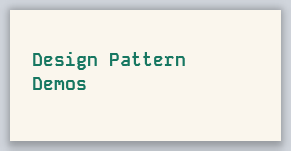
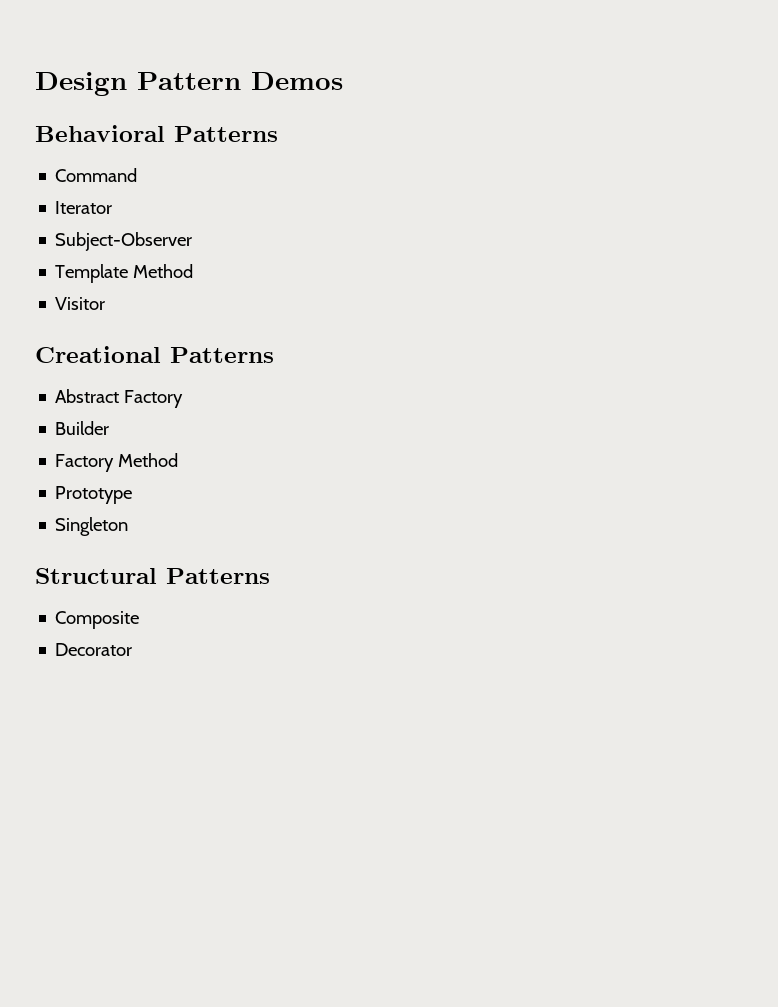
+ Behavioral Patterns
+ Command
+ Iterator
+ Subject-Observer
+ Template Method
+ Visitor
+ Creational Patterns
+ Abstract Factory
+ Builder
+ Factory Method
+ Prototype
+ Singleton
+ Structural Patterns
+ Composite
+ Decorator

